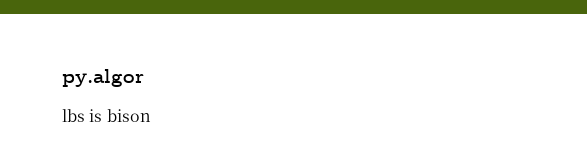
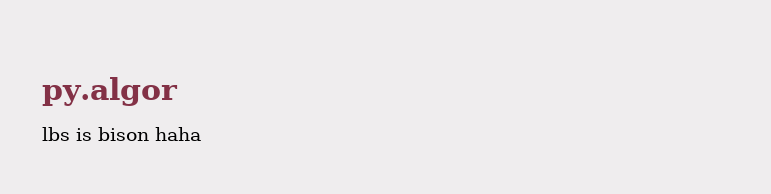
- lbs is bison
+ lbs is bison haha

